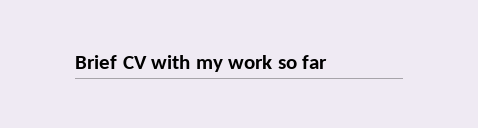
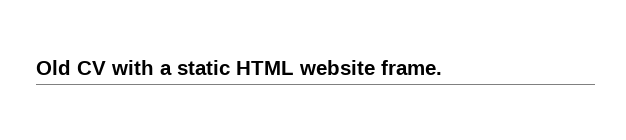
- Brief CV with my work so far
+ Old CV with a static HTML website frame.

